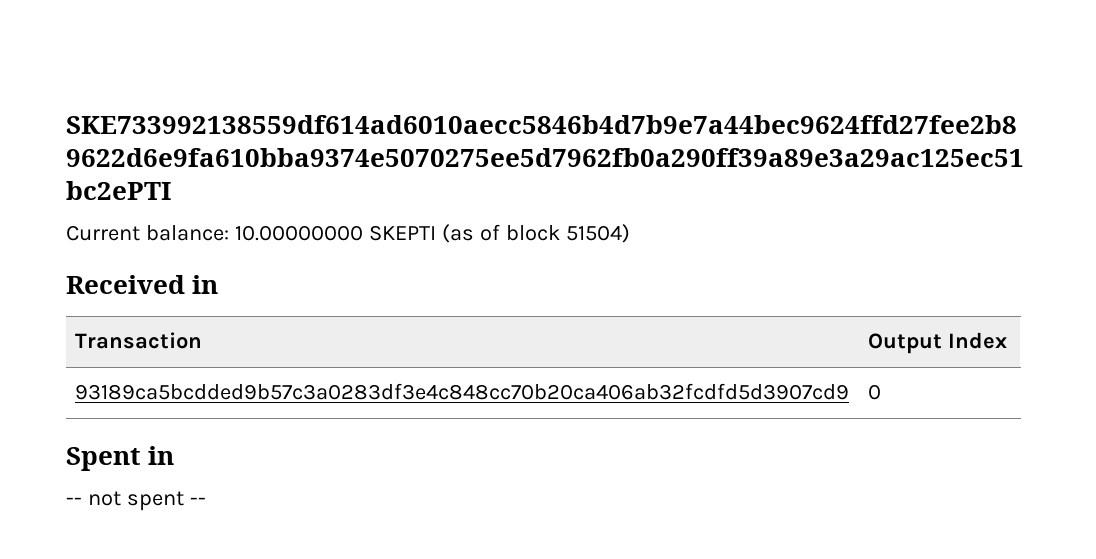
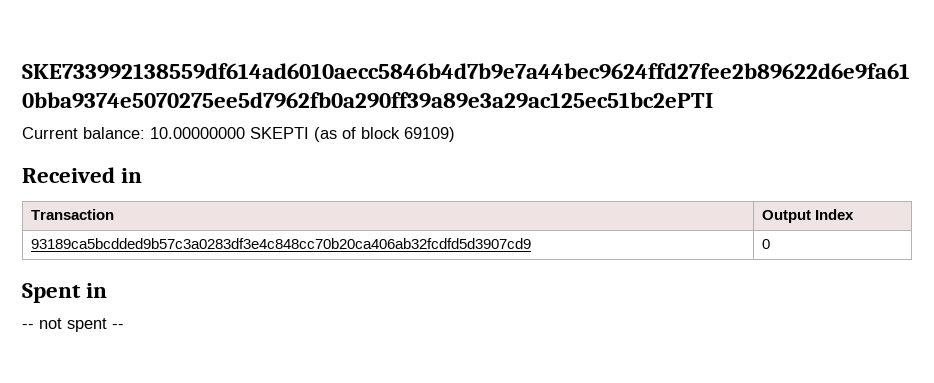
- Current balance: 10.00000000 SKEPTI (as of block 51504)
+ Current balance: 10.00000000 SKEPTI (as of block 69109)

